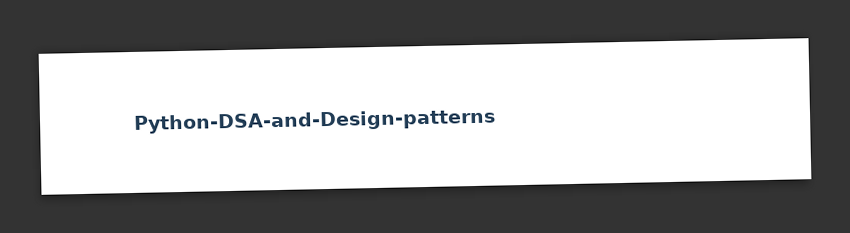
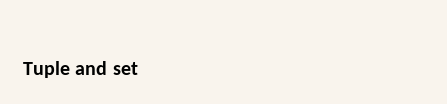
- Python-DSA-and-Design-patterns
+ Tuple and set

